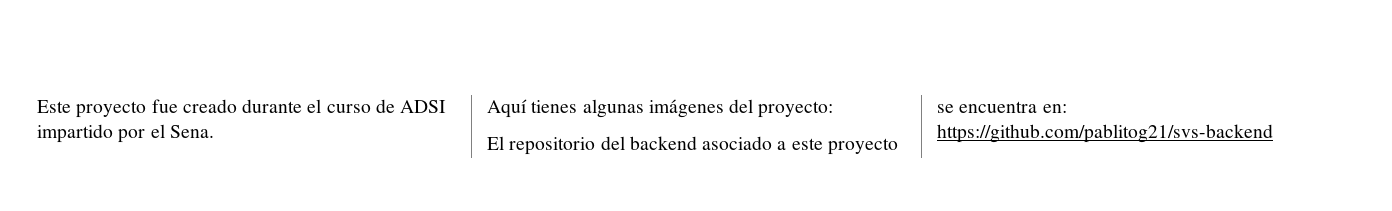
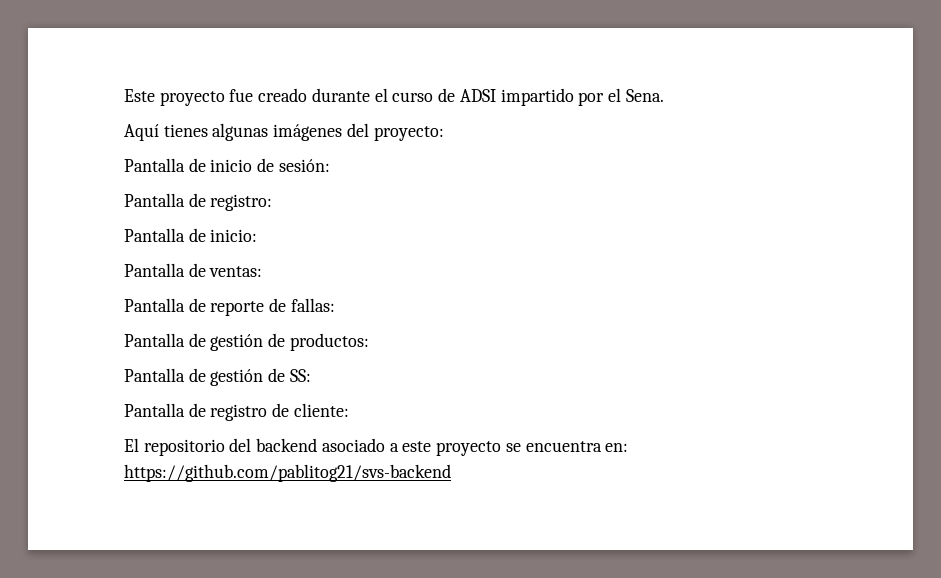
+ Pantalla de inicio de sesión:
+ Pantalla de registro:
+ Pantalla de inicio:
+ Pantalla de ventas:
+ Pantalla de reporte de fallas:
+ Pantalla de gestión de productos:
+ Pantalla de gestión de SS:
+ Pantalla de registro de cliente:

